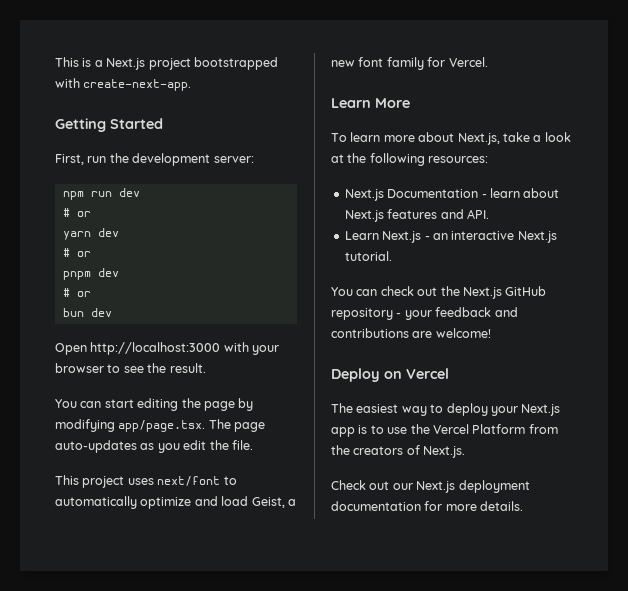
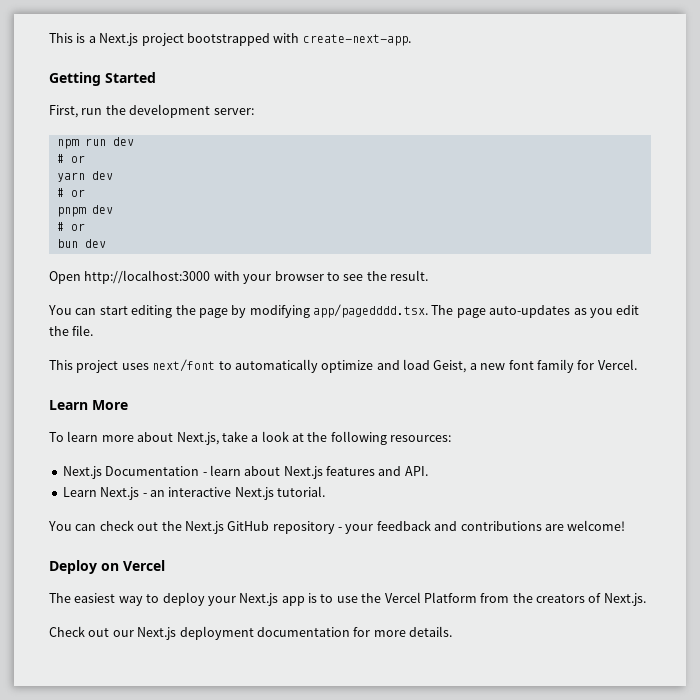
- You can start editing the page by modifying app/page.tsx. The page auto-updates as you edit the file.
+ You can start editing the page by modifying app/pagedddd.tsx. The page auto-updates as you edit the file.

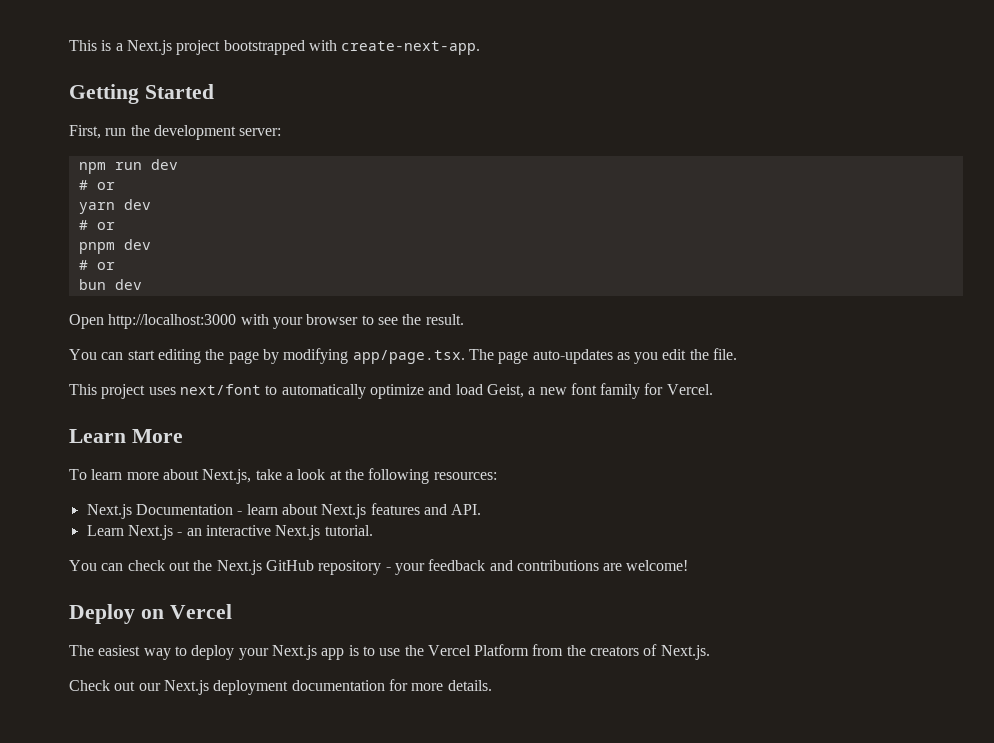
- You can start editing the page by modifying app/pagedddd.tsx. The page auto-updates as you edit the file.
+ You can start editing the page by modifying app/page.tsx. The page auto-updates as you edit the file.

